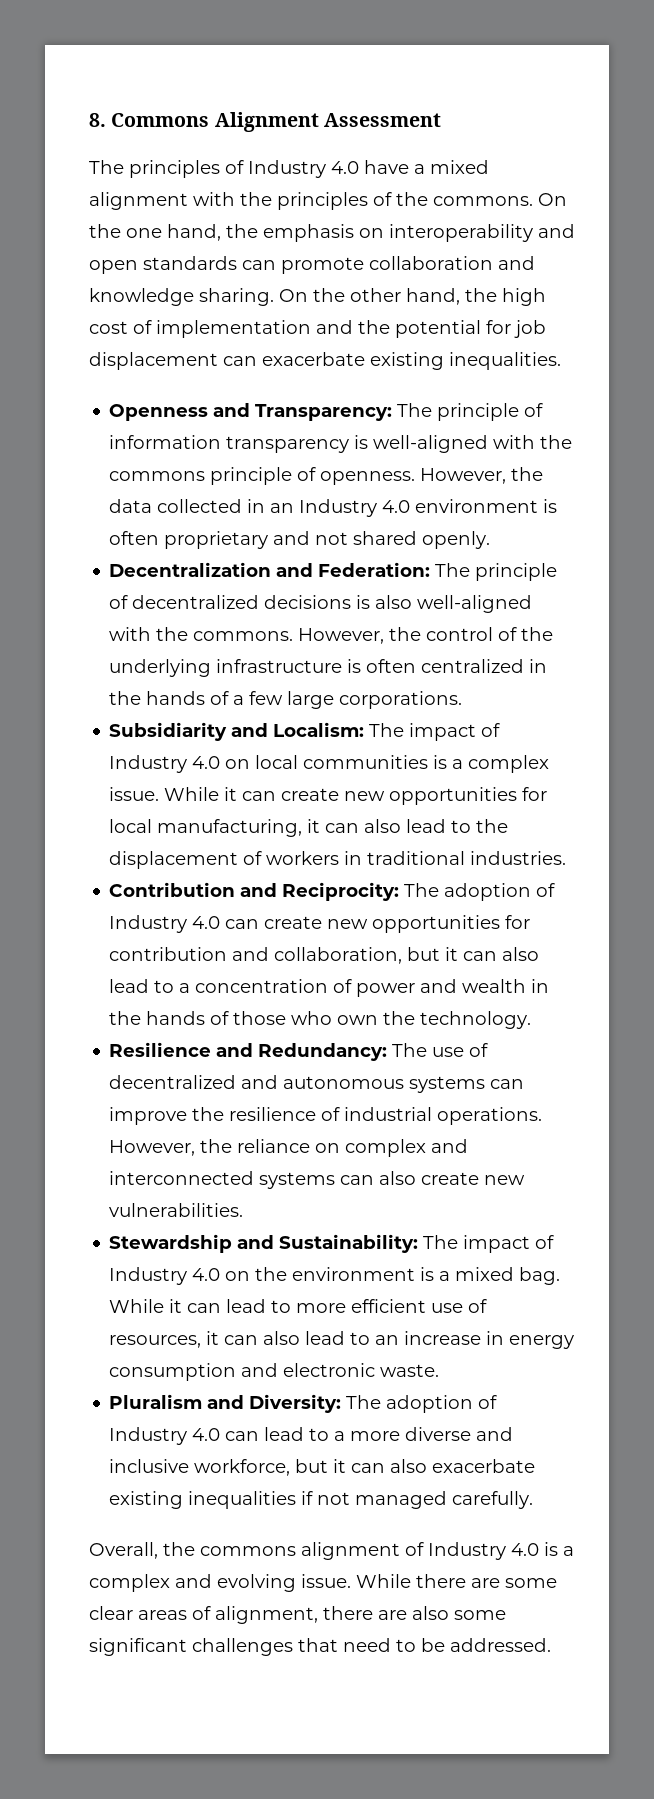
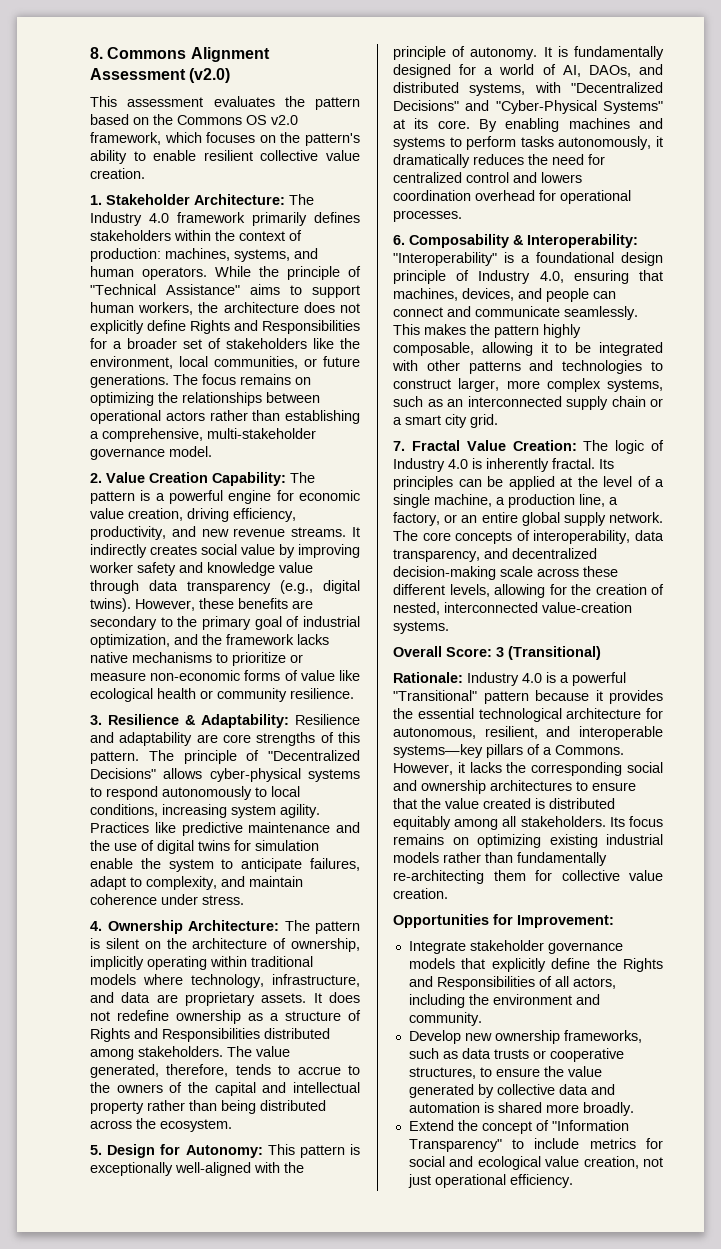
- 8. Commons Alignment Assessment
- The principles of Industry 4.0 have a mixed alignment with the principles of the commons. On the one hand, the emphasis on interoperability and open standards can promote collaboration and knowledge sharing. On the other hand, the high cost of implementation and the potential for job displacement can exacerbate existing inequalities.
- Openness and Transparency: The principle of information transparency is well-aligned with the commons principle of openness. However, the data collected in an Industry 4.0 environment is often proprietary and not shared openly.
- Decentralization and Federation: The principle of decentralized decisions is also well-aligned with the commons. However, the control of the underlying infrastructure is often centralized in the hands of a few large corporations.
- Subsidiarity and Localism: The impact of Industry 4.0 on local communities is a complex issue. While it can create new opportunities for local manufacturing, it can also lead to the displacement of workers in traditional industries.
- Contribution and Reciprocity: The adoption of Industry 4.0 can create new opportunities for contribution and collaboration, but it can also lead to a concentration of power and wealth in the hands of those who own the technology.
- Resilience and Redundancy: The use of decentralized and autonomous systems can improve the resilience of industrial operations. However, the reliance on complex and interconnected systems can also create new vulnerabilities.
- Stewardship and Sustainability: The impact of Industry 4.0 on the environment is a mixed bag. While it can lead to more efficient use of resources, it can also lead to an increase in energy consumption and electronic waste.
- Pluralism and Diversity: The adoption of Industry 4.0 can lead to a more diverse and inclusive workforce, but it can also exacerbate existing inequalities if not managed carefully.
- Overall, the commons alignment of Industry 4.0 is a complex and evolving issue. While there are some clear areas of alignment, there are also some significant challenges that need to be addressed.
+ 8. Commons Alignment Assessment (v2.0)
+ This assessment evaluates the pattern based on the Commons OS v2.0 framework, which focuses on the pattern's ability to enable resilient collective value creation.
+ 1. Stakeholder Architecture: The Industry 4.0 framework primarily defines stakeholders within the context of production: machines, systems, and human operators. While the principle of "Technical Assistance" aims to support human workers, the architecture does not explicitly define Rights and Responsibilities for a broader set of stakeholders like the environment, local communities, or future generations. The focus remains on optimizing the relationships between operational actors rather than establishing a comprehensive, multi-stakeholder governance model.
+ 2. Value Creation Capability: The pattern is a powerful engine for economic value creation, driving efficiency, productivity, and new revenue streams. It indirectly creates social value by improving worker safety and knowledge value through data transparency (e.g., digital twins). However, these benefits are secondary to the primary goal of industrial optimization, and the framework lacks native mechanisms to prioritize or measure non-economic forms of value like ecological health or community resilience.
+ 3. Resilience & Adaptability: Resilience and adaptability are core strengths of this pattern. The principle of "Decentralized Decisions" allows cyber-physical systems to respond autonomously to local conditions, increasing system agility. Practices like predictive maintenance and the use of digital twins for simulation enable the system to anticipate failures, adapt to complexity, and maintain coherence under stress.
+ 4. Ownership Architecture: The pattern is silent on the architecture of ownership, implicitly operating within traditional models where technology, infrastructure, and data are proprietary assets. It does not redefine ownership as a structure of Rights and Responsibilities distributed among stakeholders. The value generated, therefore, tends to accrue to the owners of the capital and intellectual property rather than being distributed across the ecosystem.
+ 5. Design for Autonomy: This pattern is exceptionally well-aligned with the principle of autonomy. It is fundamentally designed for a world of AI, DAOs, and distributed systems, with "Decentralized Decisions" and "Cyber-Physical Systems" at its core. By enabling machines and systems to perform tasks autonomously, it dramatically reduces the need for centralized control and lowers coordination overhead for operational processes.
+ 6. Composability & Interoperability: "Interoperability" is a foundational design principle of Industry 4.0, ensuring that machines, devices, and people can connect and communicate seamlessly. This makes the pattern highly composable, allowing it to be integrated with other patterns and technologies to construct larger, more complex systems, such as an interconnected supply chain or a smart city grid.
+ 7. Fractal Value Creation: The logic of Industry 4.0 is inherently fractal. Its principles can be applied at the level of a single machine, a production line, a factory, or an entire global supply network. The core concepts of interoperability, data transparency, and decentralized decision-making scale across these different levels, allowing for the creation of nested, interconnected value-creation systems.
+ Overall Score: 3 (Transitional)
+ Rationale: Industry 4.0 is a powerful "Transitional" pattern because it provides the essential technological architecture for autonomous, resilient, and interoperable systems—key pillars of a Commons. However, it lacks the corresponding social and ownership architectures to ensure that the value created is distributed equitably among all stakeholders. Its focus remains on optimizing existing industrial models rather than fundamentally re-architecting them for collective value creation.
+ Opportunities for Improvement:
+ Integrate stakeholder governance models that explicitly define the Rights and Responsibilities of all actors, including the environment and community.
+ Develop new ownership frameworks, such as data trusts or cooperative structures, to ensure the value generated by collective data and automation is shared more broadly.
+ Extend the concept of "Information Transparency" to include metrics for social and ecological value creation, not just operational efficiency.

